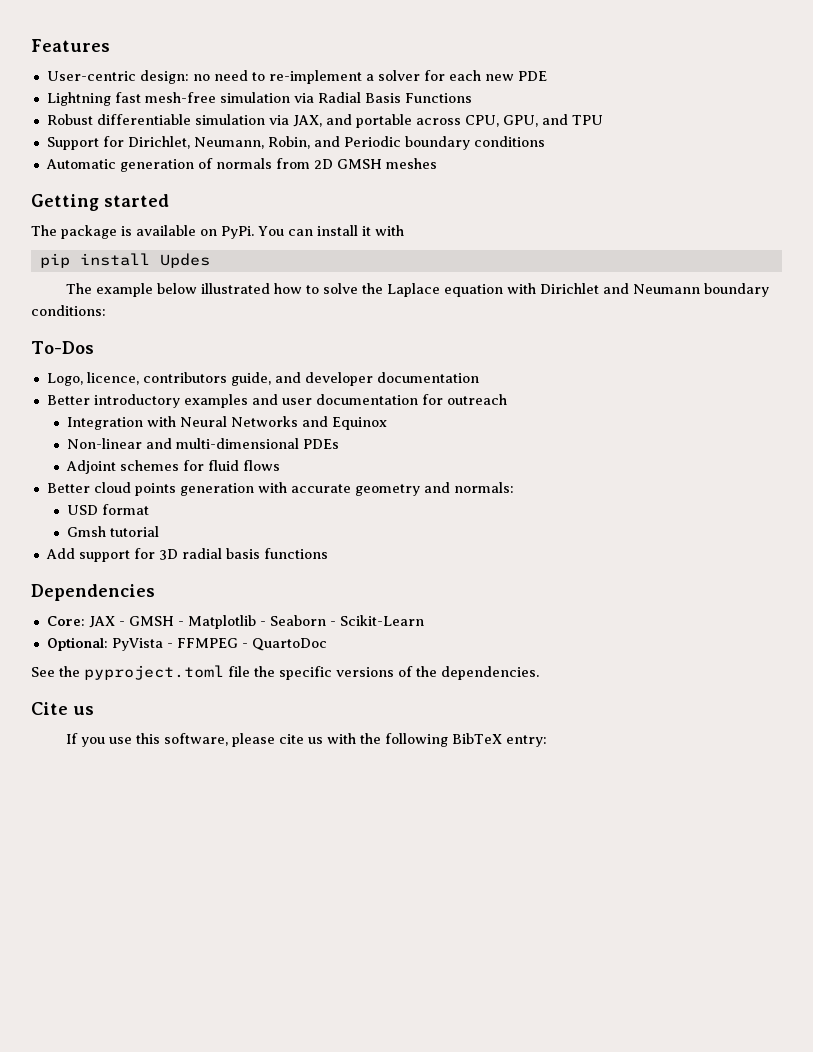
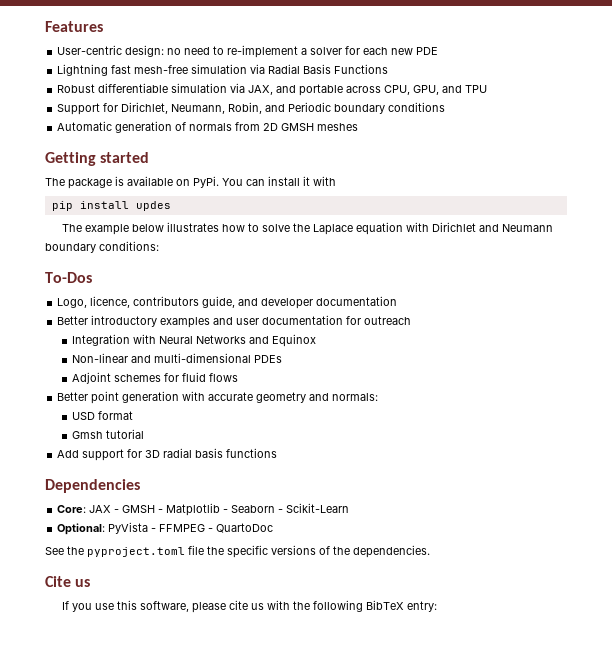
- pip install Updes
+ pip install updes
- The example below illustrated how to solve the Laplace equation with Dirichlet and Neumann boundary conditions:
+ The example below illustrates how to solve the Laplace equation with Dirichlet and Neumann boundary conditions:
- Better cloud points generation with accurate geometry and normals:
+ Better point generation with accurate geometry and normals:

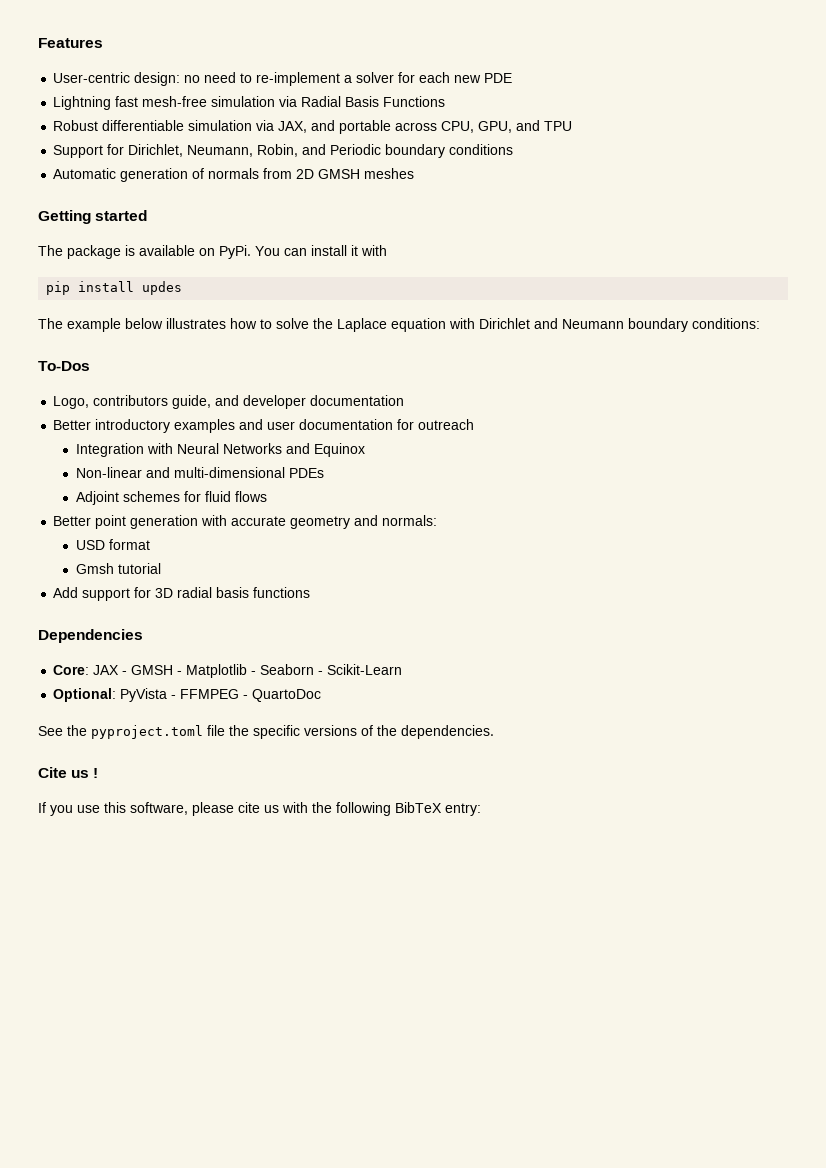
- Logo, licence, contributors guide, and developer documentation
+ Logo, contributors guide, and developer documentation
- Cite us
+ Cite us !

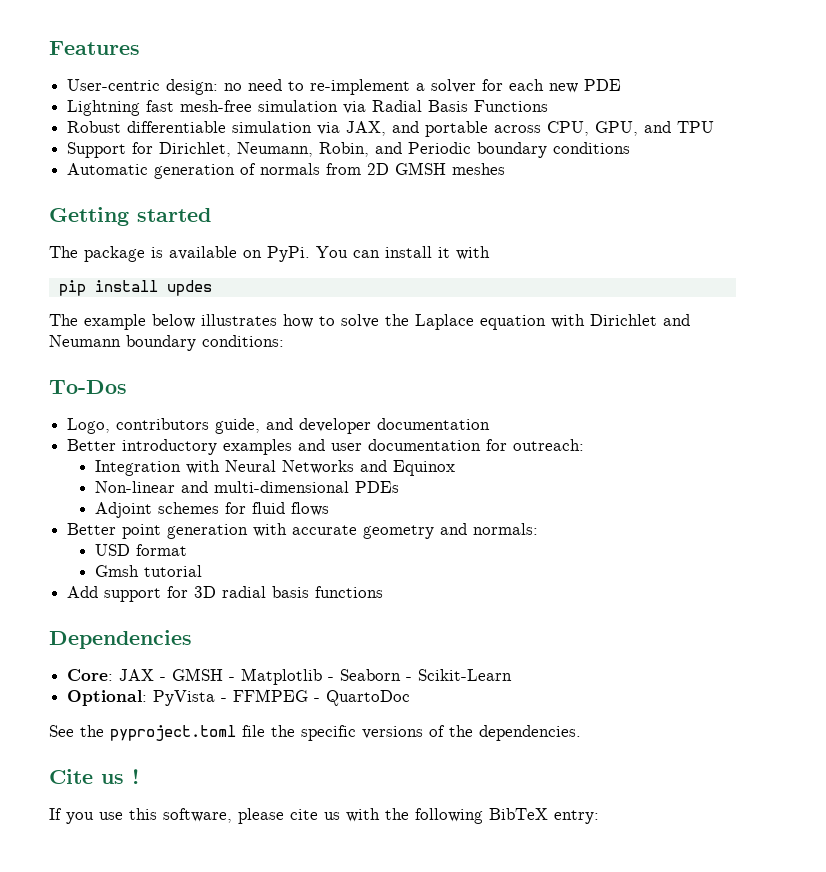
- Better introductory examples and user documentation for outreach
+ Better introductory examples and user documentation for outreach:

